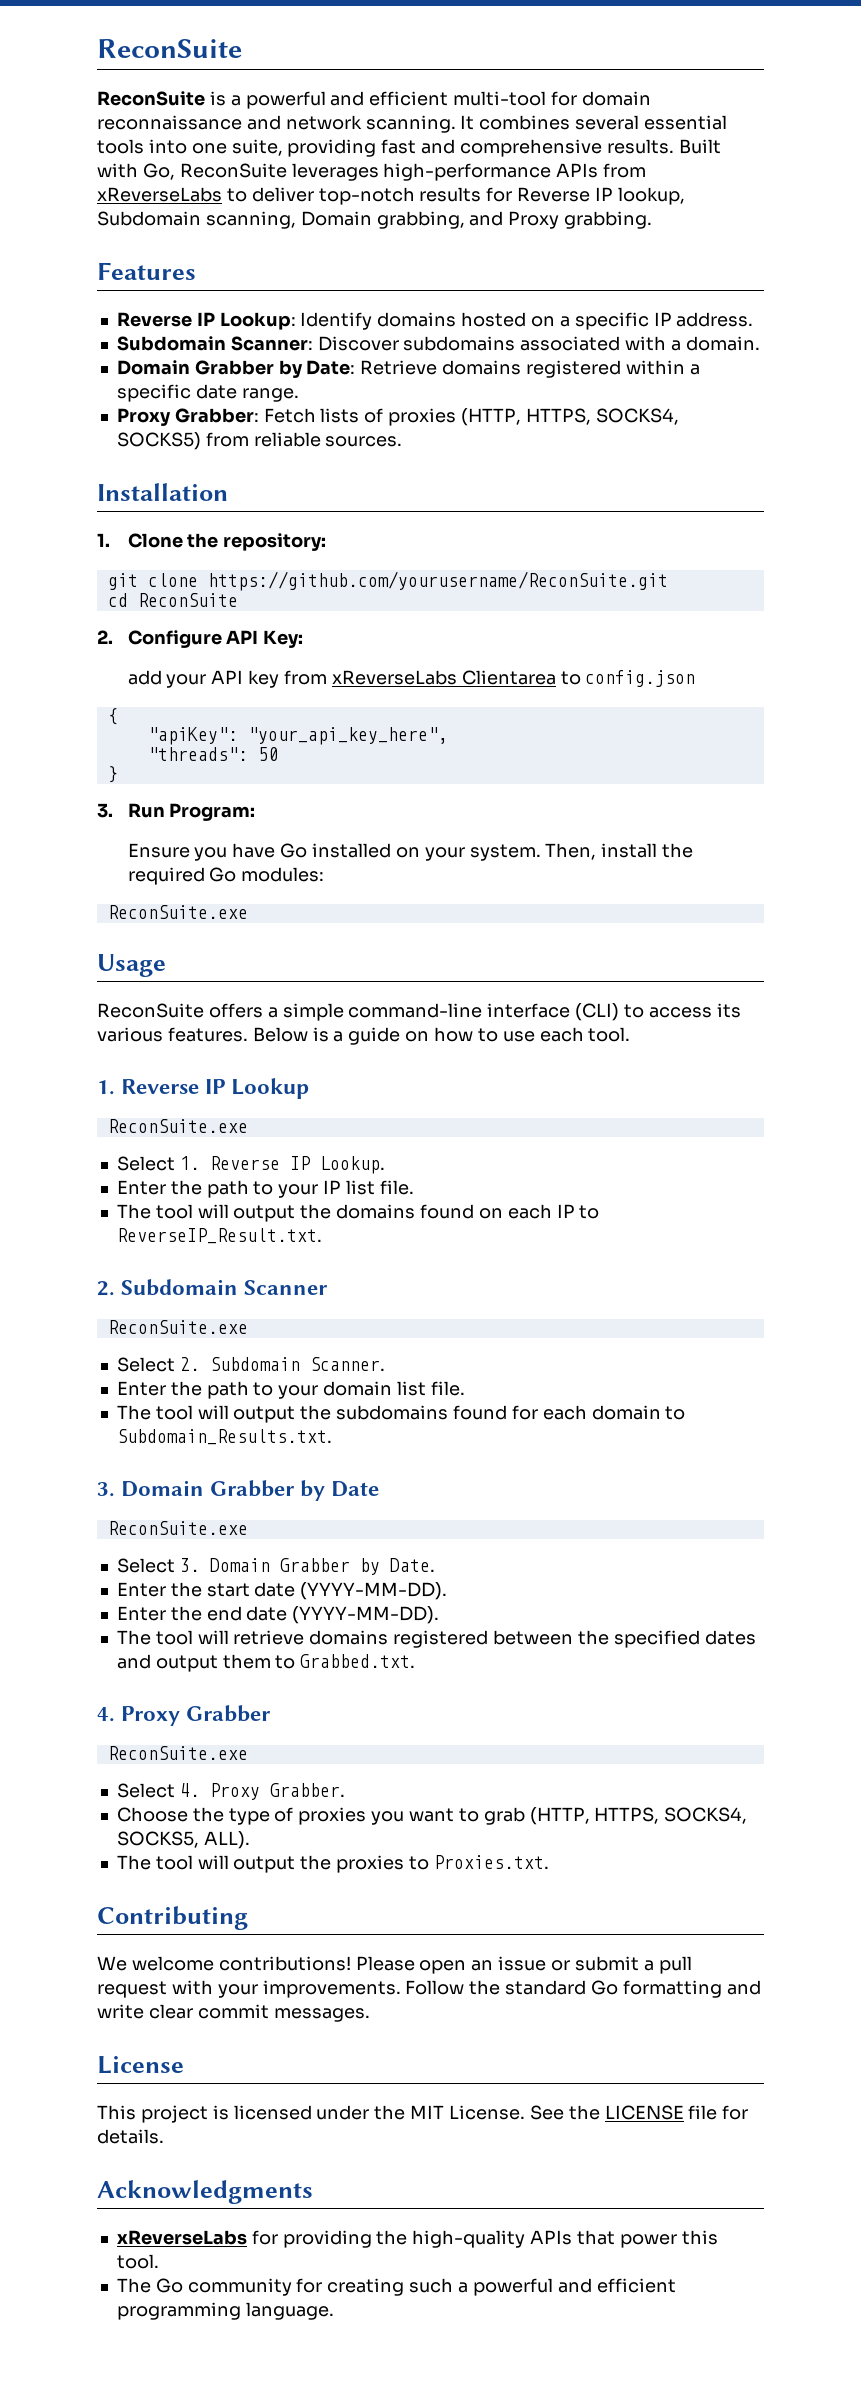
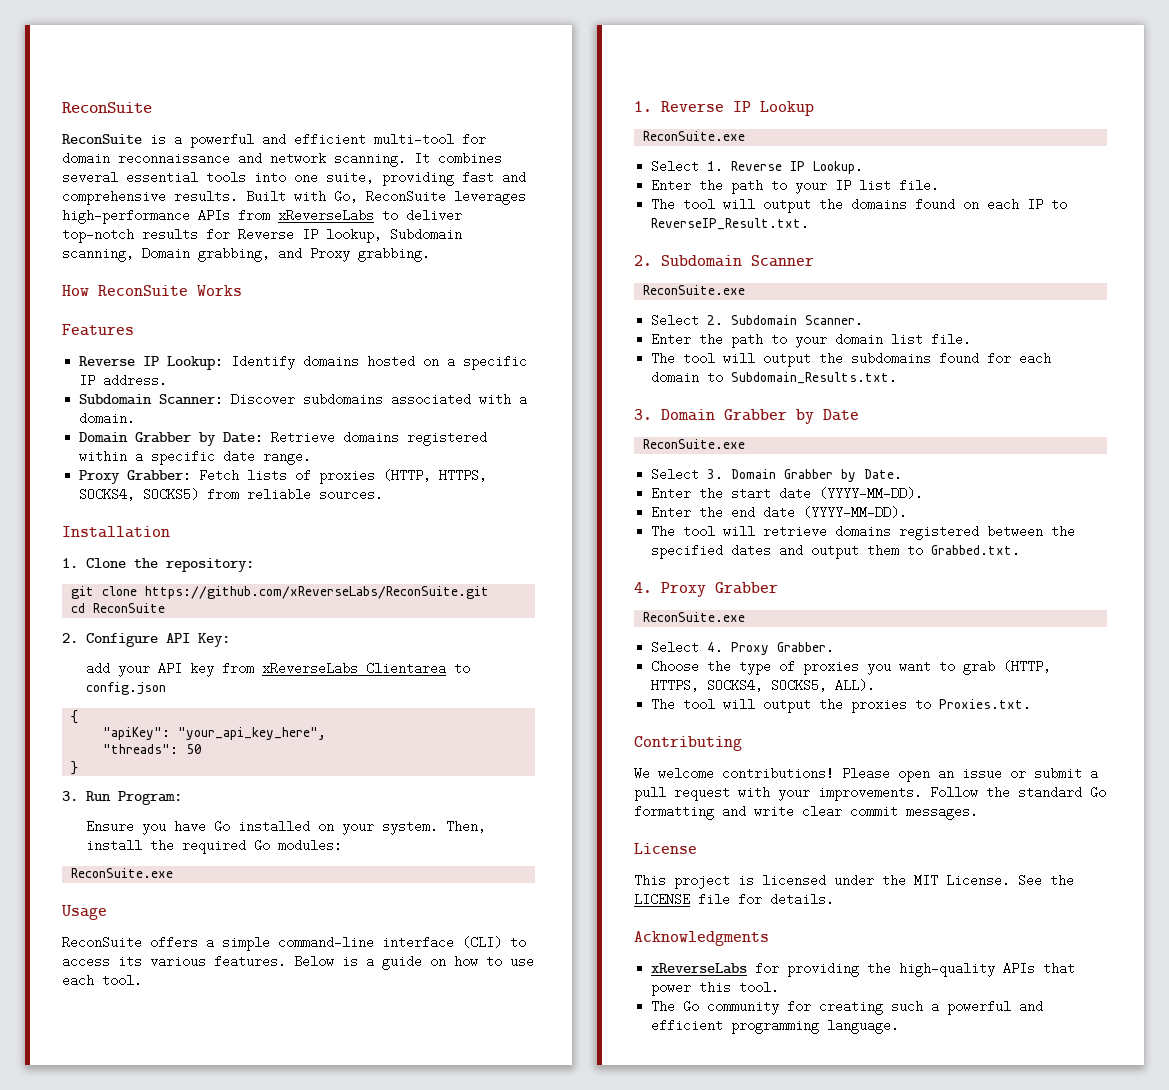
+ How ReconSuite Works
- git clone https://github.com/yourusername/ReconSuite.git
+ git clone https://github.com/xReverseLabs/ReconSuite.git

